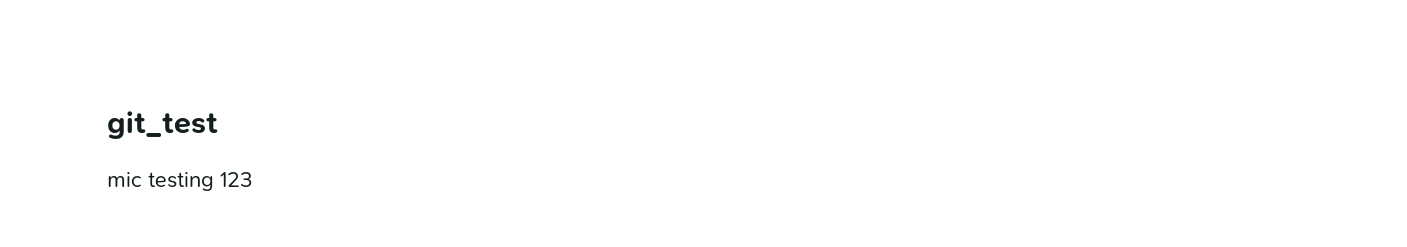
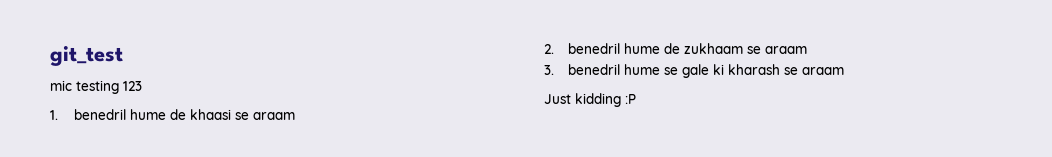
+ 1. benedril hume de khaasi se araam
+ 2. benedril hume de zukhaam se araam
+ 3. benedril hume se gale ki kharash se araam
+ Just kidding :P

